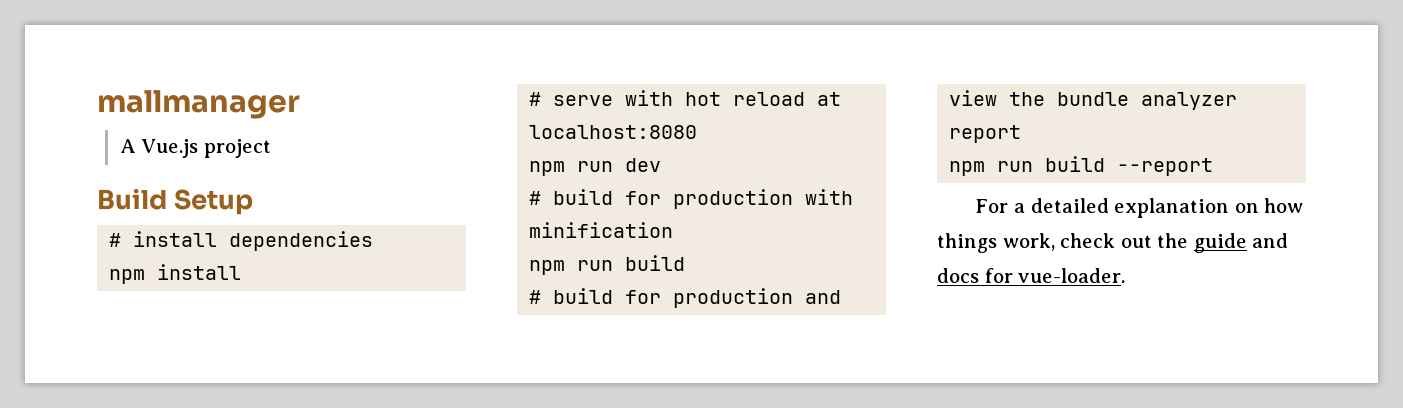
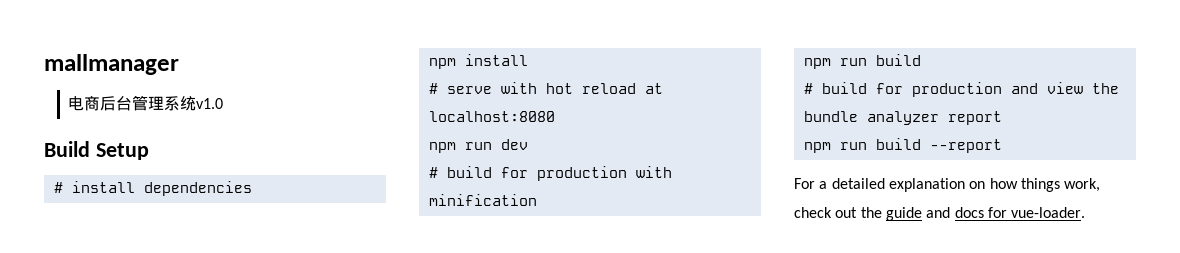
- A Vue.js project
+ 电商后台管理系统v1.0

